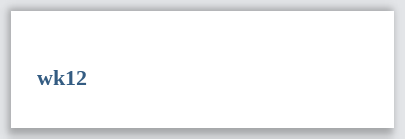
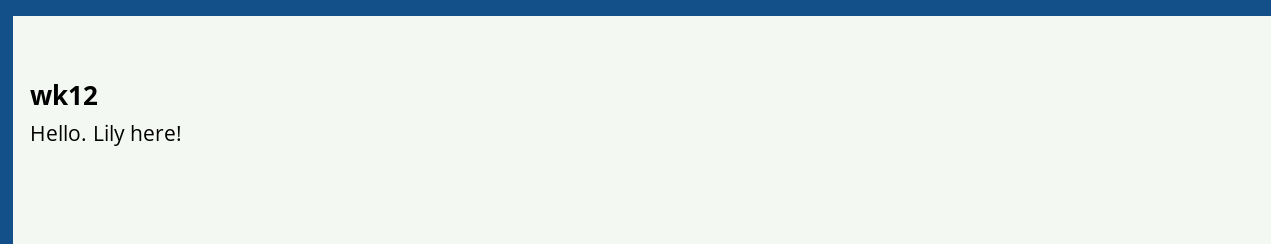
+ Hello. Lily here!

